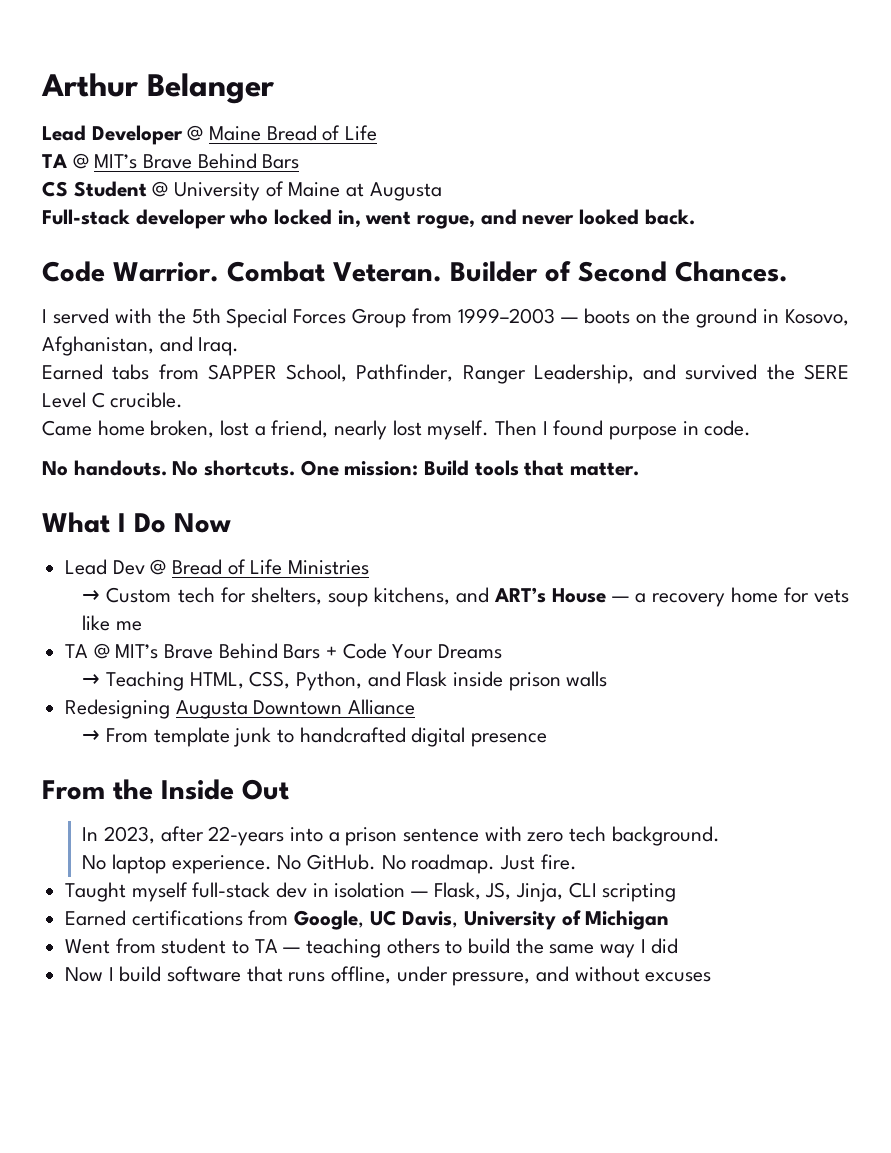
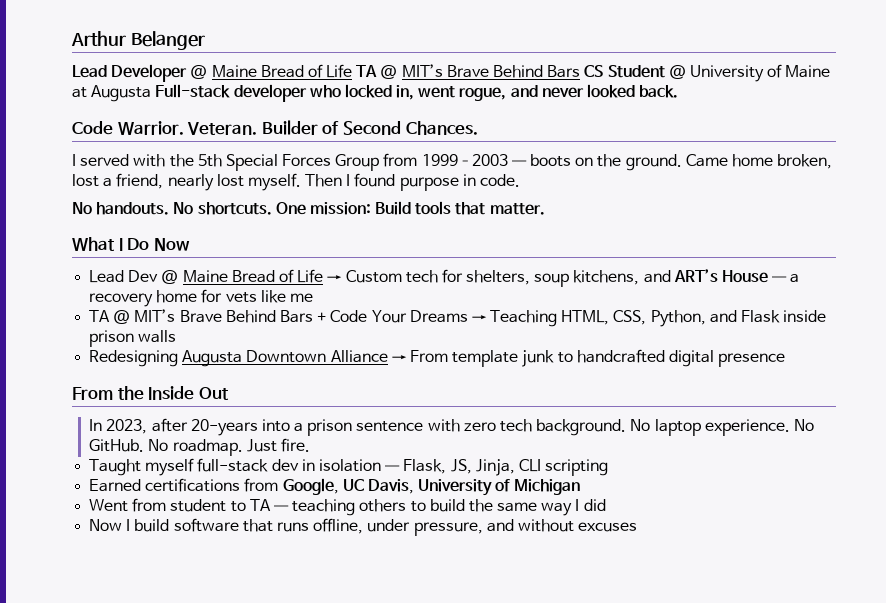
- Lead Developer @ Maine Bread of Life
- TA @ MIT’s Brave Behind Bars
- CS Student @ University of Maine at Augusta
- Full-stack developer who locked in, went rogue, and never looked back.
+ Lead Developer @ Maine Bread of Life TA @ MIT’s Brave Behind Bars CS Student @ University of Maine at Augusta Full-stack developer who locked in, went rogue, and never looked back.
- Combat Veteran.
+ Veteran.
- I served with the 5th Special Forces Group from 1999–2003 — boots on the ground in Kosovo, Afghanistan, and Iraq.
- Earned tabs from SAPPER School, Pathfinder, Ranger Leadership, and survived the SERE Level C crucible.
- Came home broken, lost a friend, nearly lost myself.
+ I served with the 5th Special Forces Group from 1999–2003 — boots on the ground. Came home broken, lost a friend, nearly lost myself.
- Lead Dev @ Bread of Life Ministries
- → Custom tech for shelters, soup kitchens, and ART’s House — a recovery home for vets like me
+ Lead Dev @ Maine Bread of Life → Custom tech for shelters, soup kitchens, and ART’s House — a recovery home for vets like me
- TA @ MIT’s Brave Behind Bars + Code Your Dreams
- → Teaching HTML, CSS, Python, and Flask inside prison walls
+ TA @ MIT’s Brave Behind Bars + Code Your Dreams → Teaching HTML, CSS, Python, and Flask inside prison walls
- Redesigning Augusta Downtown Alliance
- → From template junk to handcrafted digital presence
+ Redesigning Augusta Downtown Alliance → From template junk to handcrafted digital presence
- In 2023, after 22-years into a prison sentence with zero tech background.
- No laptop experience.
+ In 2023, after 20-years into a prison sentence with zero tech background. No laptop experience.

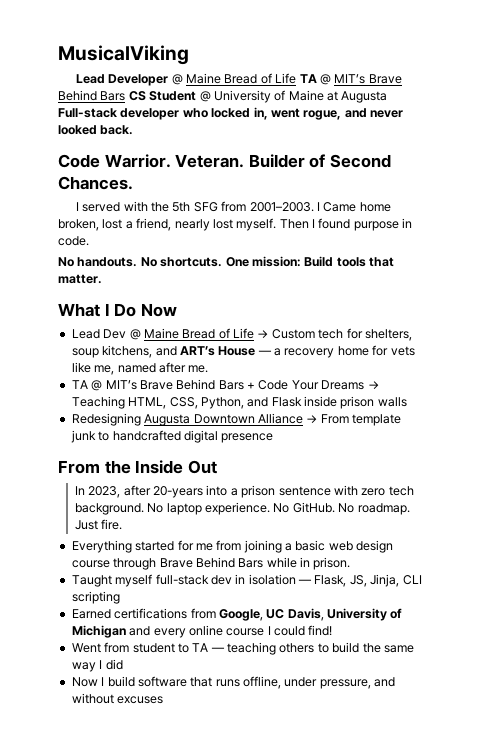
- Arthur Belanger
+ MusicalViking
- I served with the 5th Special Forces Group from 1999–2003 — boots on the ground. Came home broken, lost a friend, nearly lost myself.
+ I served with the 5th SFG from 2001–2003. I Came home broken, lost a friend, nearly lost myself.
- Lead Dev @ Maine Bread of Life → Custom tech for shelters, soup kitchens, and ART’s House — a recovery home for vets like me
+ Lead Dev @ Maine Bread of Life → Custom tech for shelters, soup kitchens, and ART’s House — a recovery home for vets like me, named after me.
+ Everything started for me from joining a basic web design course through Brave Behind Bars while in prison.
- Earned certifications from Google, UC Davis, University of Michigan
+ Earned certifications from Google, UC Davis, University of Michigan and every online course I could find!

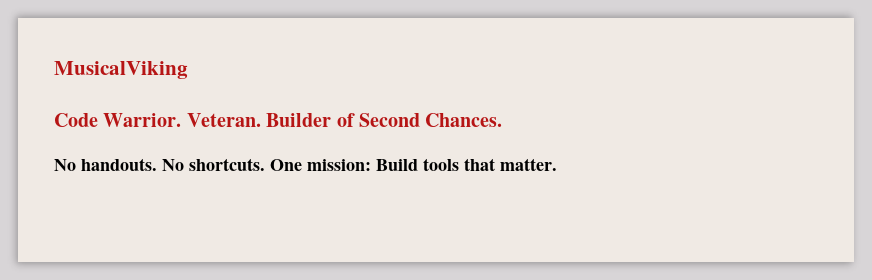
- Lead Developer @ Maine Bread of Life TA @ MIT’s Brave Behind Bars CS Student @ University of Maine at Augusta Full-stack developer who locked in, went rogue, and never looked back.
- I served with the 5th SFG from 2001–2003. I Came home broken, lost a friend, nearly lost myself. Then I found purpose in code.
- What I Do Now
- Lead Dev @ Maine Bread of Life → Custom tech for shelters, soup kitchens, and ART’s House — a recovery home for vets like me, named after me.
- TA @ MIT’s Brave Behind Bars + Code Your Dreams → Teaching HTML, CSS, Python, and Flask inside prison walls
- Redesigning Augusta Downtown Alliance → From template junk to handcrafted digital presence
- From the Inside Out
- In 2023, after 20-years into a prison sentence with zero tech background. No laptop experience. No GitHub. No roadmap. Just fire.
- Everything started for me from joining a basic web design course through Brave Behind Bars while in prison.
- Taught myself full-stack dev in isolation — Flask, JS, Jinja, CLI scripting
- Earned certifications from Google, UC Davis, University of Michigan and every online course I could find!
- Went from student to TA — teaching others to build the same way I did
- Now I build software that runs offline, under pressure, and without excuses

